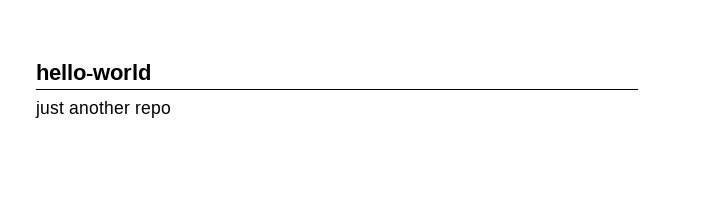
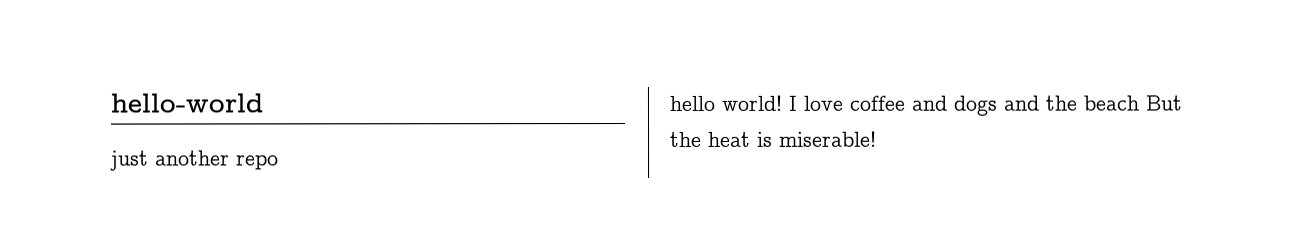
+ hello world! I love coffee and dogs and the beach But the heat is miserable!

